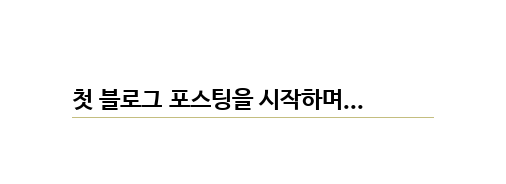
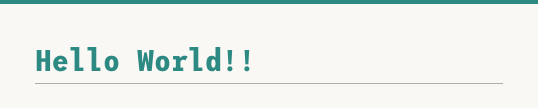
- 첫 블로그 포스팅을 시작하며...
+ Hello World!!

